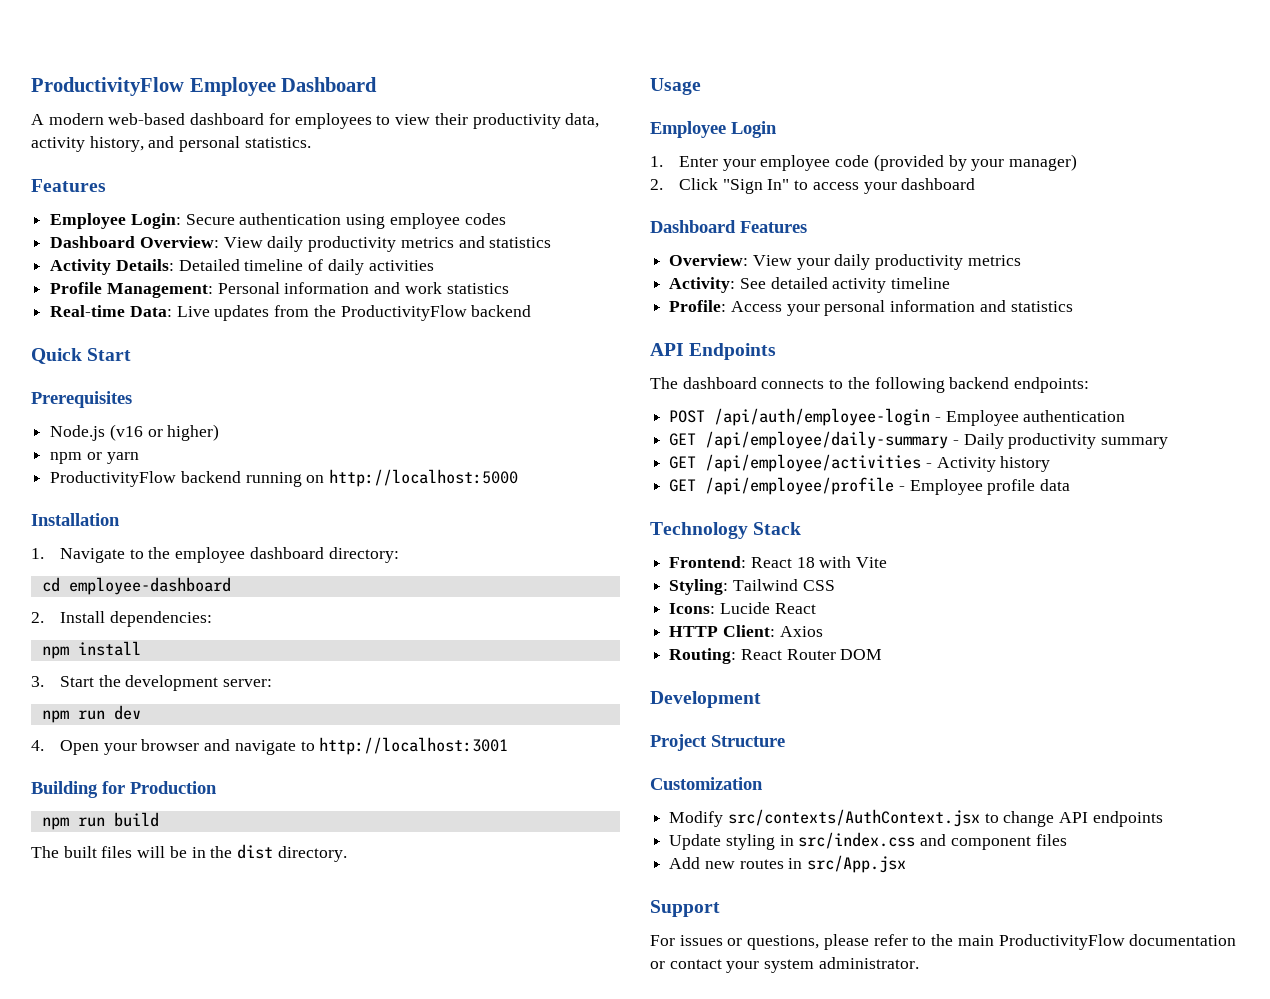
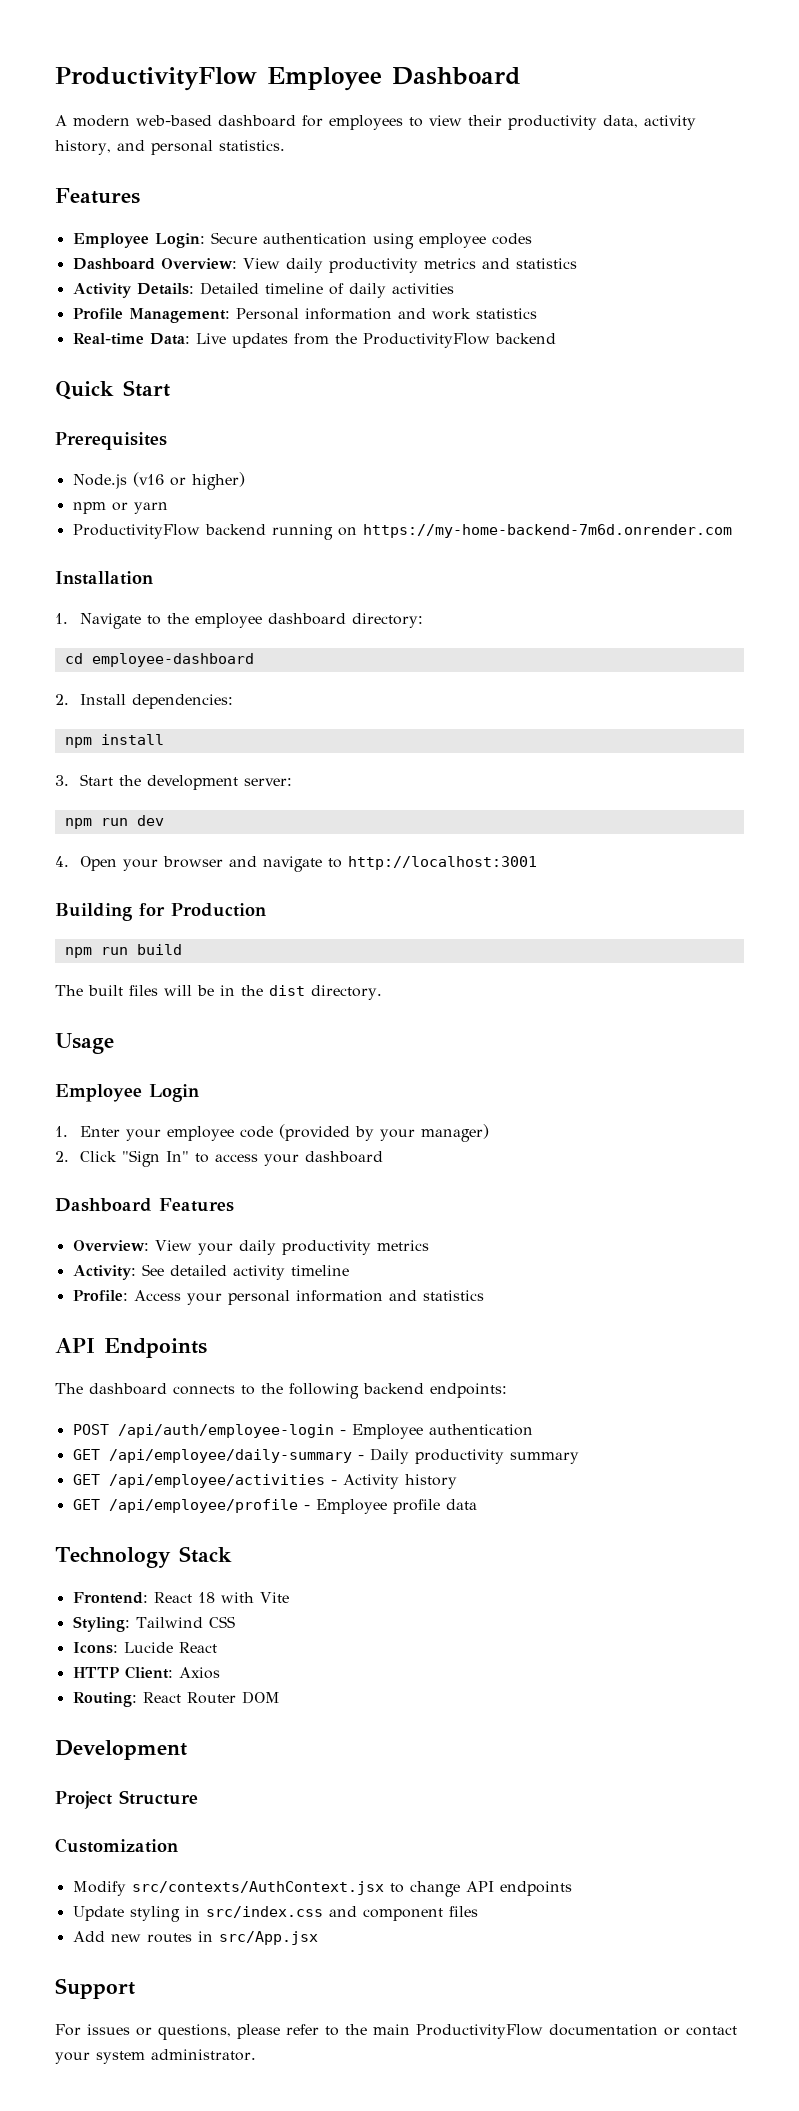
- ProductivityFlow backend running on http://localhost:5000
+ ProductivityFlow backend running on https://my-home-backend-7m6d.onrender.com

